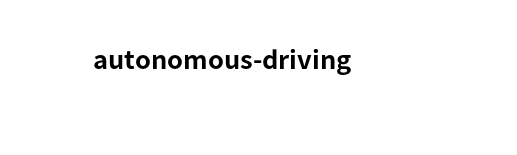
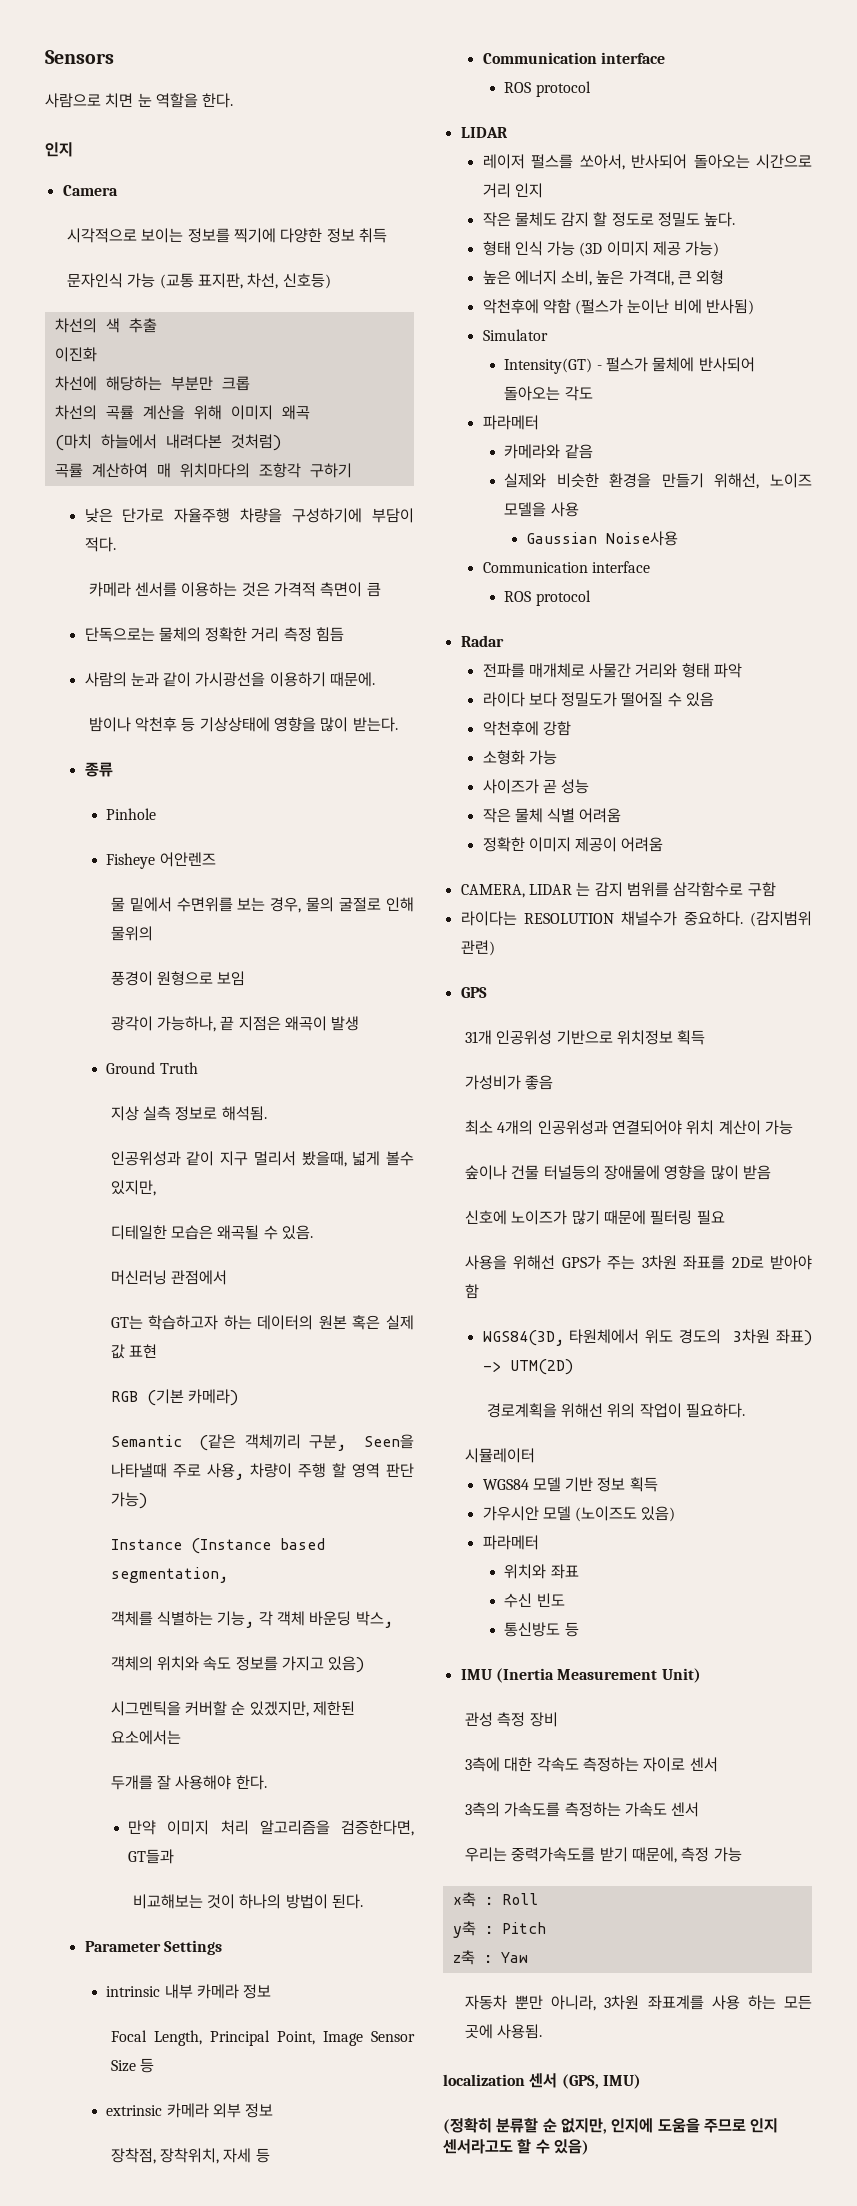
- autonomous-driving
+ Sensors
+ 사람으로 치면 눈 역할을 한다.
+ 인지
+ Camera
+ 시각적으로 보이는 정보를 찍기에 다양한 정보 취득
+ 문자인식 가능 (교통 표지판, 차선, 신호등)
+ 차선의 색 추출
+ 이진화
+ 차선에 해당하는 부분만 크롭
+ 차선의 곡률 계산을 위해 이미지 왜곡
+ (마치 하늘에서 내려다본 것처럼)
+ 곡률 계산하여 매 위치마다의 조항각 구하기
+ 낮은 단가로 자율주행 차량을 구성하기에 부담이 적다.
+ 카메라 센서를 이용하는 것은 가격적 측면이 큼
+ 단독으로는 물체의 정확한 거리 측정 힘듬
+ 사람의 눈과 같이 가시광선을 이용하기 때문에.
+ 밤이나 악천후 등 기상상태에 영향을 많이 받는다.
+ 종류
+ Pinhole
+ Fisheye 어안렌즈
+ 물 밑에서 수면위를 보는 경우, 물의 굴절로 인해 물위의
+ 풍경이 원형으로 보임
+ 광각이 가능하나, 끝 지점은 왜곡이 발생
+ Ground Truth
+ 지상 실측 정보로 해석됨.
+ 인공위성과 같이 지구 멀리서 봤을때, 넓게 볼수 있지만,
+ 디테일한 모습은 왜곡될 수 있음.
+ 머신러닝 관점에서
+ GT는 학습하고자 하는 데이터의 원본 혹은 실제 값 표현
+ RGB (기본 카메라)
+ Semantic (같은 객체끼리 구분, Seen을 나타낼때 주로 사용, 차량이 주행 할 영역 판단 가능)
+ Instance (Instance based segmentation,
+ 객체를 식별하는 기능, 각 객체 바운딩 박스,
+ 객체의 위치와 속도 정보를 가지고 있음)
+ 시그멘틱을 커버할 순 있겠지만, 제한된 요소에서는
+ 두개를 잘 사용해야 한다.
+ 만약 이미지 처리 알고리즘을 검증한다면, GT들과
+ 비교해보는 것이 하나의 방법이 된다.
+ Parameter Settings
+ intrinsic 내부 카메라 정보
+ Focal Length, Principal Point, Image Sensor Size 등
+ extrinsic 카메라 외부 정보
+ 장착점, 장착위치, 자세 등
+ Communication interface
+ ROS protocol
+ LIDAR
+ 레이저 펄스를 쏘아서, 반사되어 돌아오는 시간으로 거리 인지
+ 작은 물체도 감지 할 정도로 정밀도 높다.
+ 형태 인식 가능 (3D 이미지 제공 가능)
+ 높은 에너지 소비, 높은 가격대, 큰 외형
+ 악천후에 약함 (펄스가 눈이난 비에 반사됨)
+ Simulator
+ Intensity(GT) - 펄스가 물체에 반사되어 돌아오는 각도
+ 파라메터
+ 카메라와 같음
+ 실제와 비슷한 환경을 만들기 위해선, 노이즈 모델을 사용
+ Gaussian Noise사용
+ Communication interface
+ ROS protocol
+ Radar
+ 전파를 매개체로 사물간 거리와 형태 파악
+ 라이다 보다 정밀도가 떨어질 수 있음
+ 악천후에 강함
+ 소형화 가능
+ 사이즈가 곧 성능
+ 작은 물체 식별 어려움
+ 정확한 이미지 제공이 어려움
+ CAMERA, LIDAR 는 감지 범위를 삼각함수로 구함
+ 라이다는 RESOLUTION 채널수가 중요하다. (감지범위 관련)
+ GPS
+ 31개 인공위성 기반으로 위치정보 획득
+ 가성비가 좋음
+ 최소 4개의 인공위성과 연결되어야 위치 계산이 가능
+ 숲이나 건물 터널등의 장애물에 영향을 많이 받음
+ 신호에 노이즈가 많기 때문에 필터링 필요
+ 사용을 위해선 GPS가 주는 3차원 좌표를 2D로 받아야 함
+ WGS84(3D, 타원체에서 위도 경도의 3차원 좌표) -> UTM(2D)
+ 경로계획을 위해선 위의 작업이 필요하다.
+ 시뮬레이터
+ WGS84 모델 기반 정보 획득
+ 가우시안 모델 (노이즈도 있음)
+ 파라메터
+ 위치와 좌표
+ 수신 빈도
+ 통신방도 등
+ IMU (Inertia Measurement Unit)
+ 관성 측정 장비
+ 3측에 대한 각속도 측정하는 자이로 센서
+ 3측의 가속도를 측정하는 가속도 센서
+ 우리는 중력가속도를 받기 때문에, 측정 가능
+ x축 : Roll
+ y축 : Pitch
+ z축 : Yaw
+ 자동차 뿐만 아니라, 3차원 좌표계를 사용 하는 모든 곳에 사용됨.
+ localization 센서 (GPS, IMU)
+ (정확히 분류할 순 없지만, 인지에 도움을 주므로 인지 센서라고도 할 수 있음)

